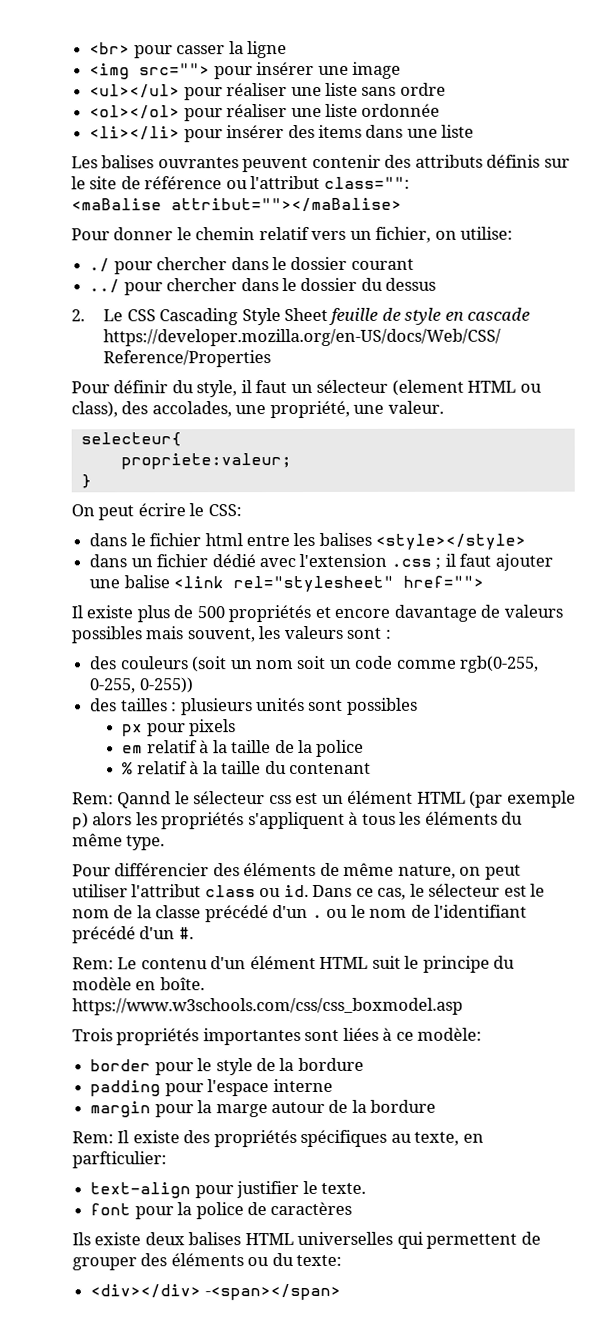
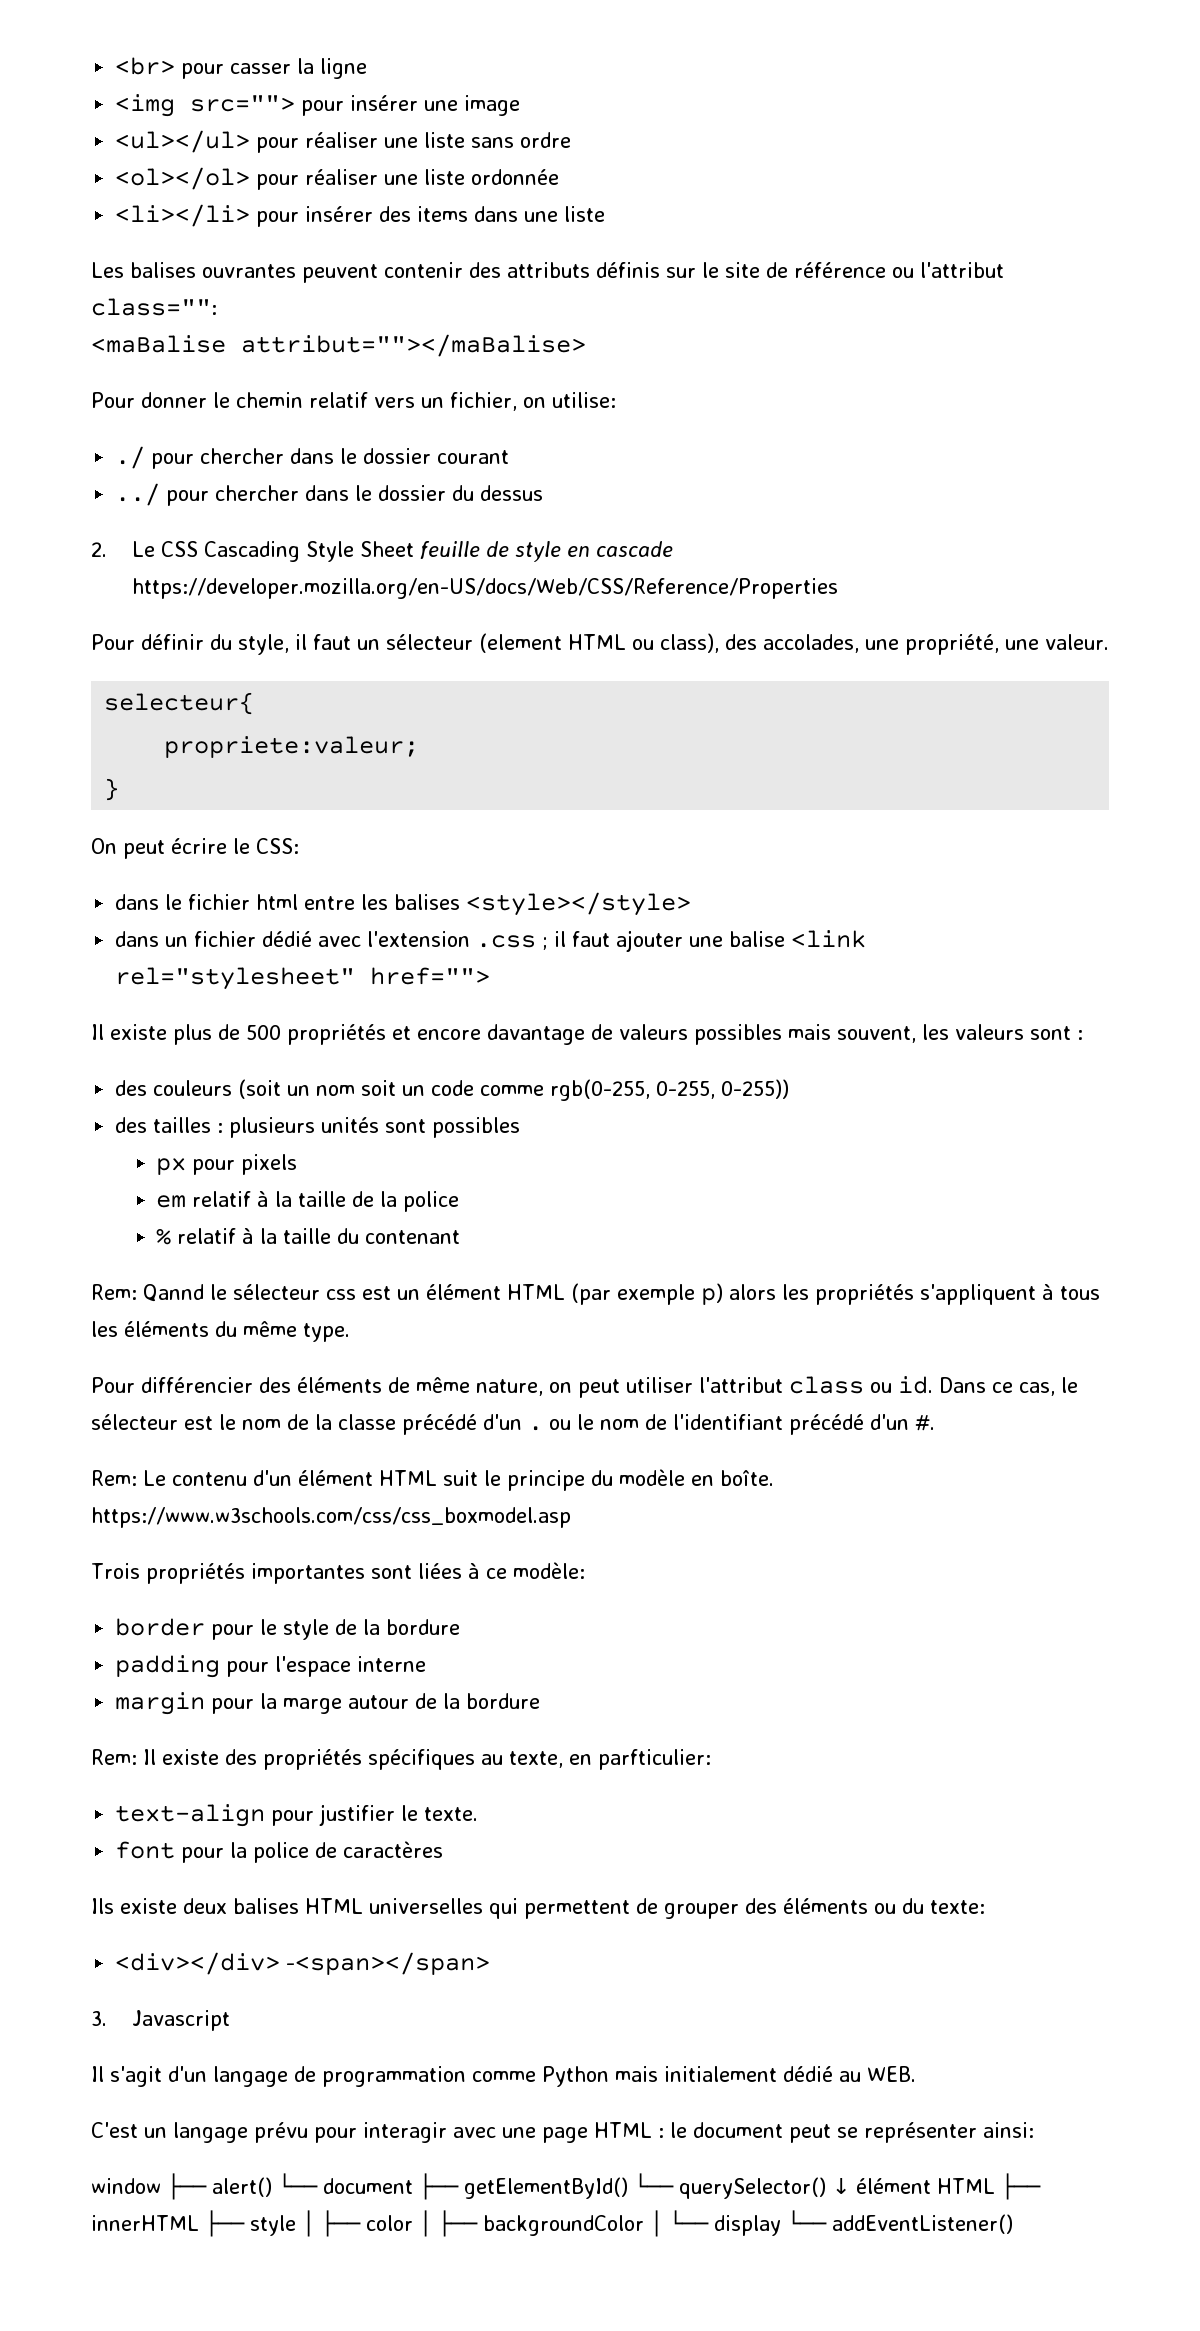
+ 3. Javascript
+ Il s'agit d'un langage de programmation comme Python mais initialement dédié au WEB.
+ C'est un langage prévu pour interagir avec une page HTML : le document peut se représenter ainsi:
+ window ├── alert() └── document ├── getElementById() └── querySelector() ↓ élément HTML ├── innerHTML ├── style │ ├── color │ ├── backgroundColor │ └── display └── addEventListener()

